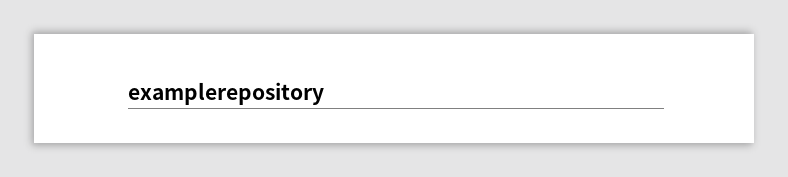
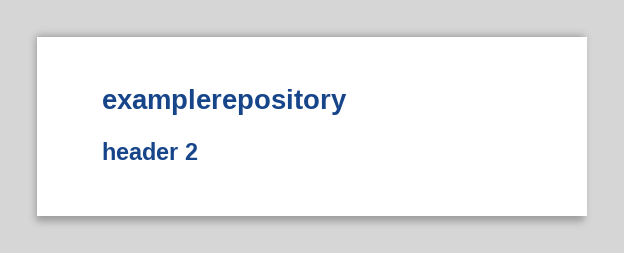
+ header 2

